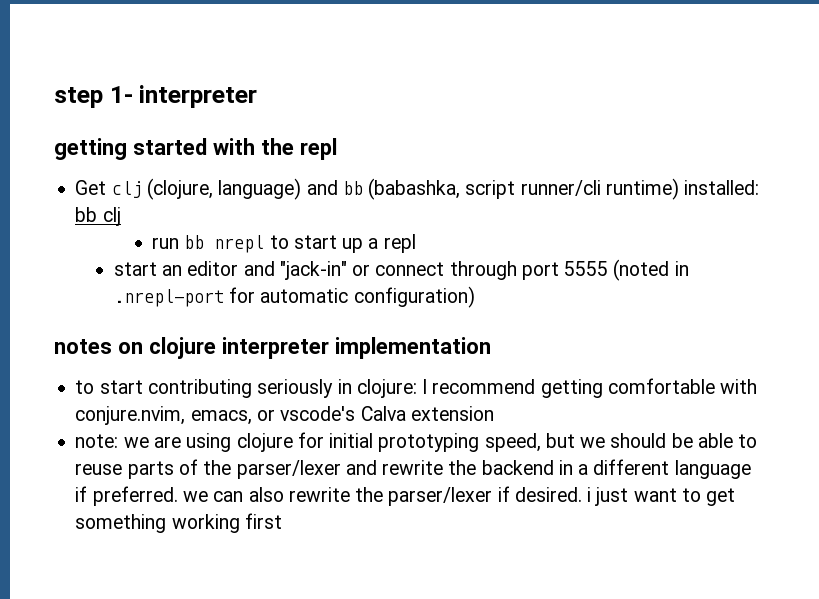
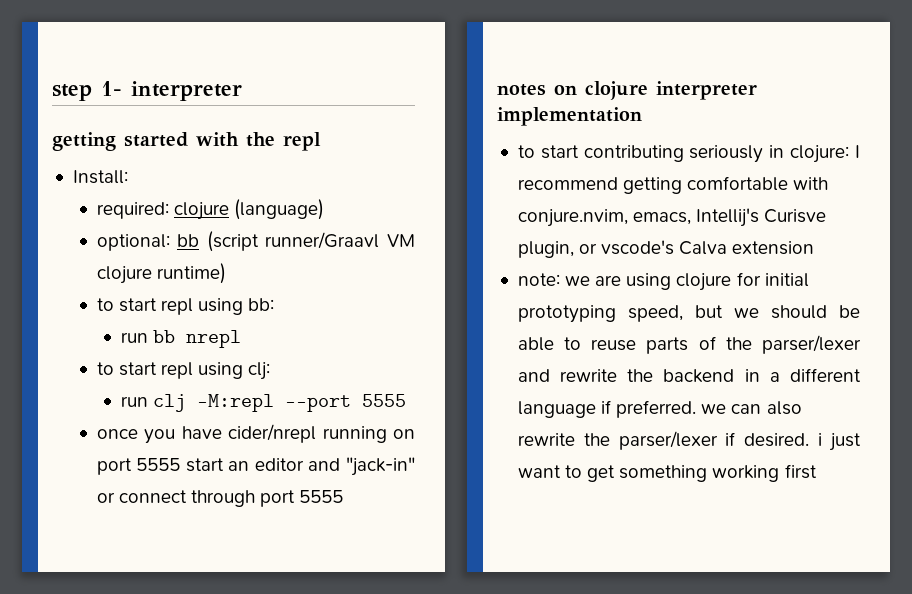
- Get clj (clojure, language) and bb (babashka, script runner/cli runtime) installed: bb clj
+ Install:
+ required: clojure (language)
+ optional: bb (script runner/Graavl VM clojure runtime)
+ to start repl using bb:
- run bb nrepl to start up a repl
- start an editor and "jack-in" or connect through port 5555 (noted in .nrepl-port for automatic configuration)
+ run bb nrepl
+ to start repl using clj:
+ run clj -M:repl --port 5555
+ once you have cider/nrepl running on port 5555 start an editor and "jack-in" or connect through port 5555
- to start contributing seriously in clojure: I recommend getting comfortable with conjure.nvim, emacs, or vscode's Calva extension
+ to start contributing seriously in clojure: I recommend getting comfortable with conjure.nvim, emacs, Intellij's Curisve plugin, or vscode's Calva extension

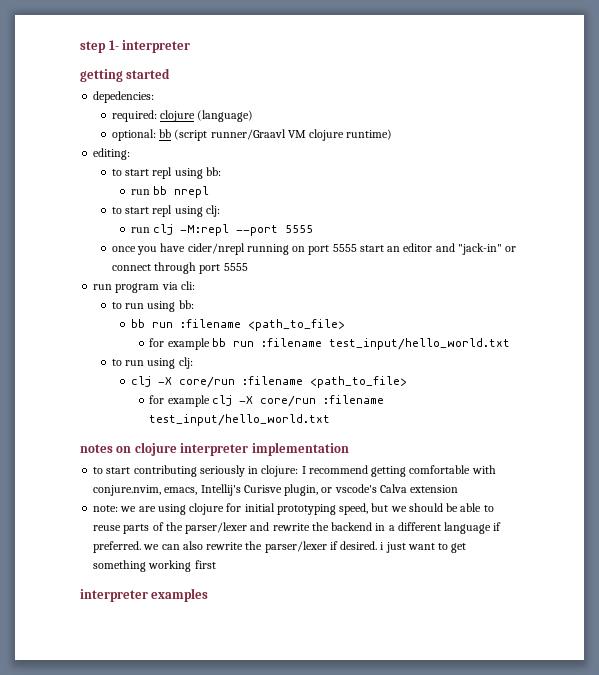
- getting started with the repl
- Install:
+ getting started
+ depedencies:
+ editing:
+ run program via cli:
+ to run using bb:
+ bb run :filename <path_to_file>
+ for example bb run :filename test_input/hello_world.txt
+ to run using clj:
+ clj -X core/run :filename <path_to_file>
+ for example clj -X core/run :filename test_input/hello_world.txt
+ interpreter examples

